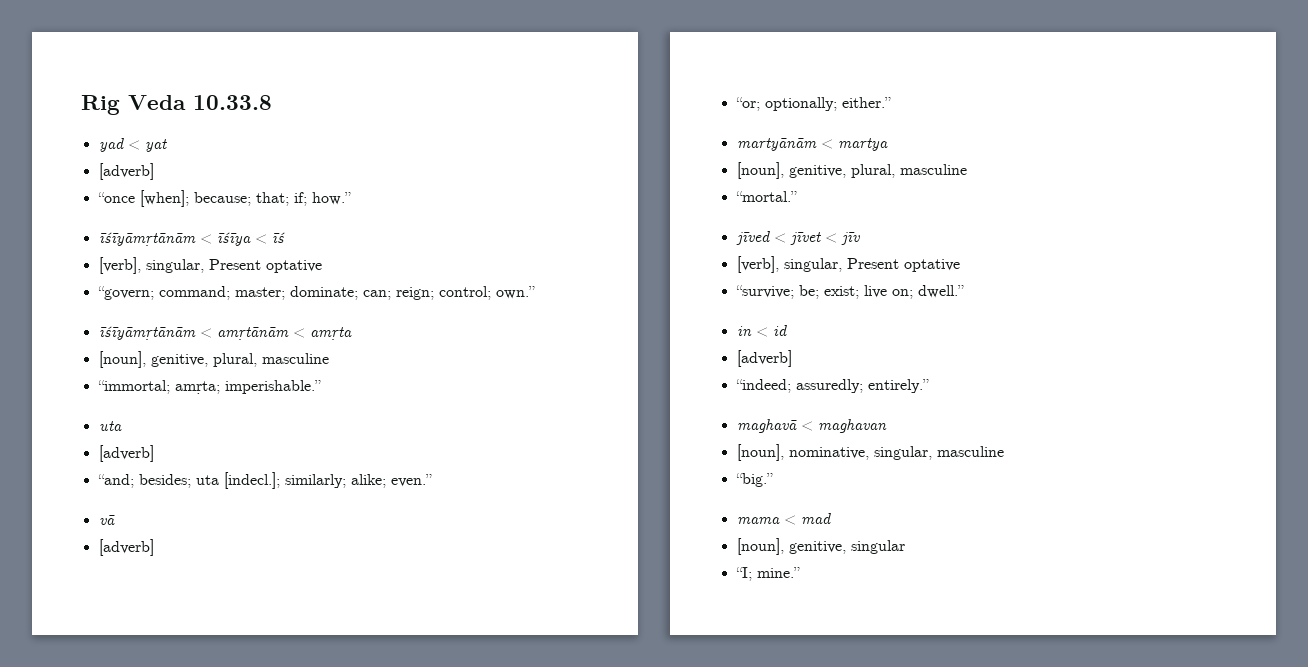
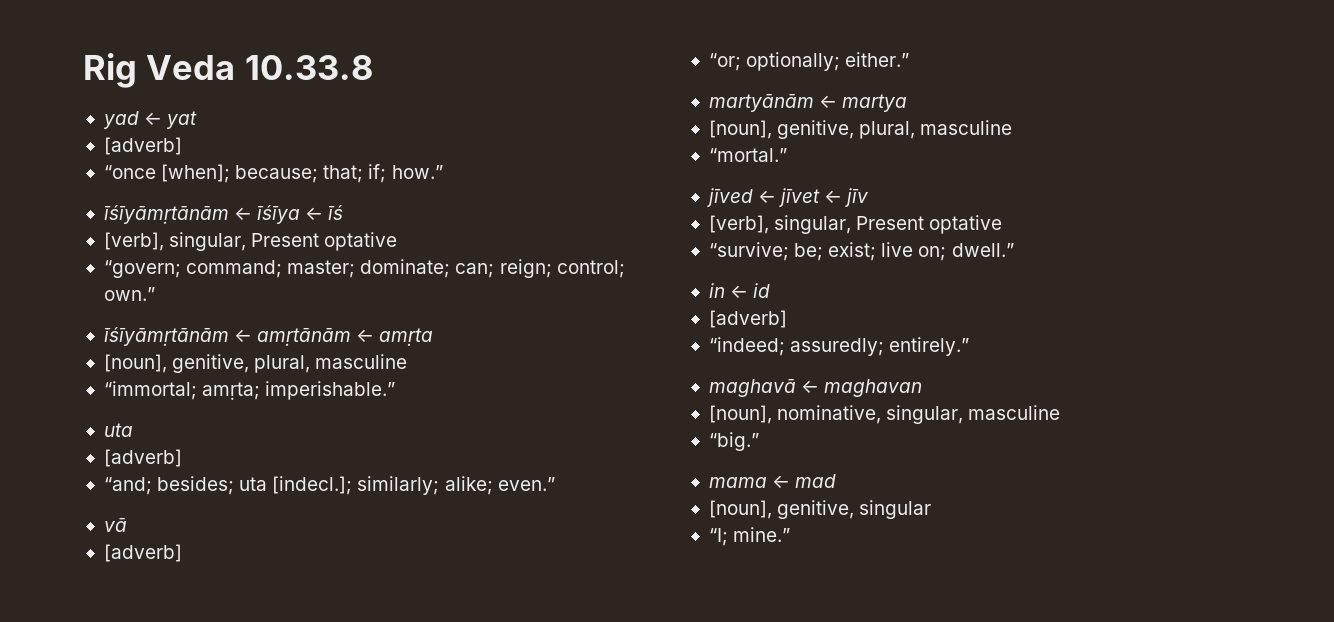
- yad < yat
+ yad ← yat
- īśīyāmṛtānām < īśīya < īś
+ īśīyāmṛtānām ← īśīya ← īś
- īśīyāmṛtānām < amṛtānām < amṛta
+ īśīyāmṛtānām ← amṛtānām ← amṛta
- martyānām < martya
+ martyānām ← martya
- jīved < jīvet < jīv
+ jīved ← jīvet ← jīv
- in < id
+ in ← id
- maghavā < maghavan
+ maghavā ← maghavan
- mama < mad
+ mama ← mad

